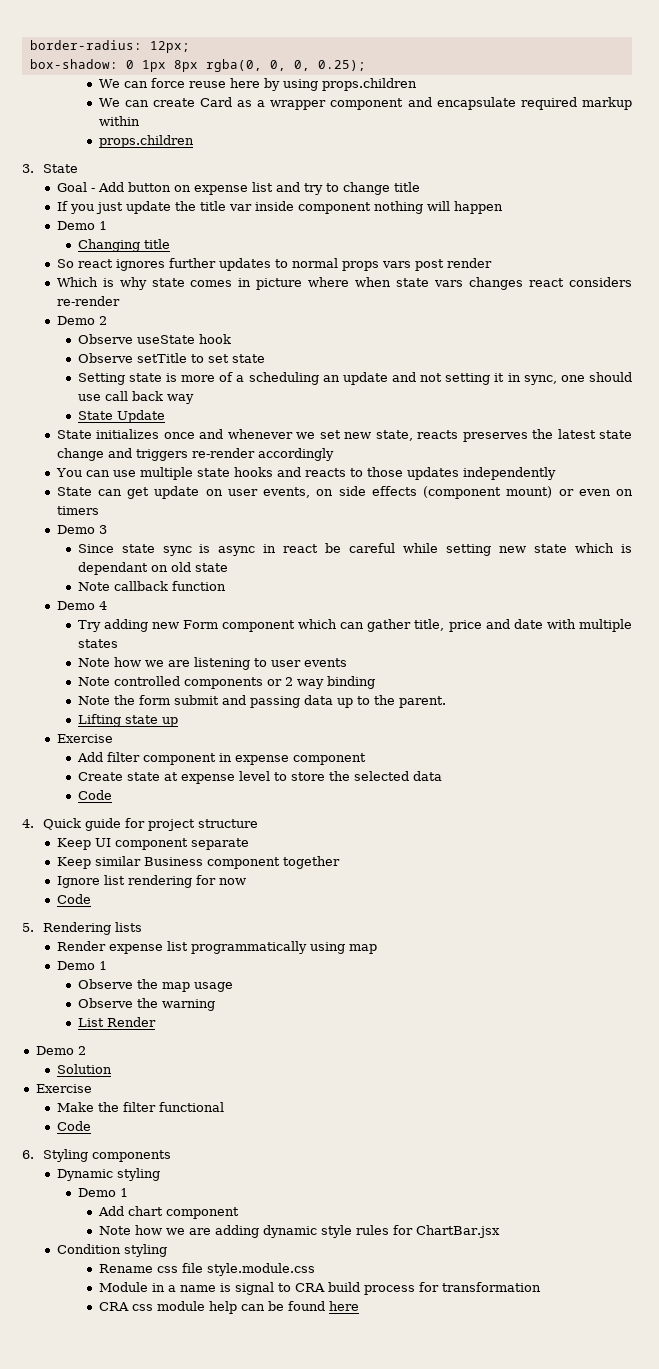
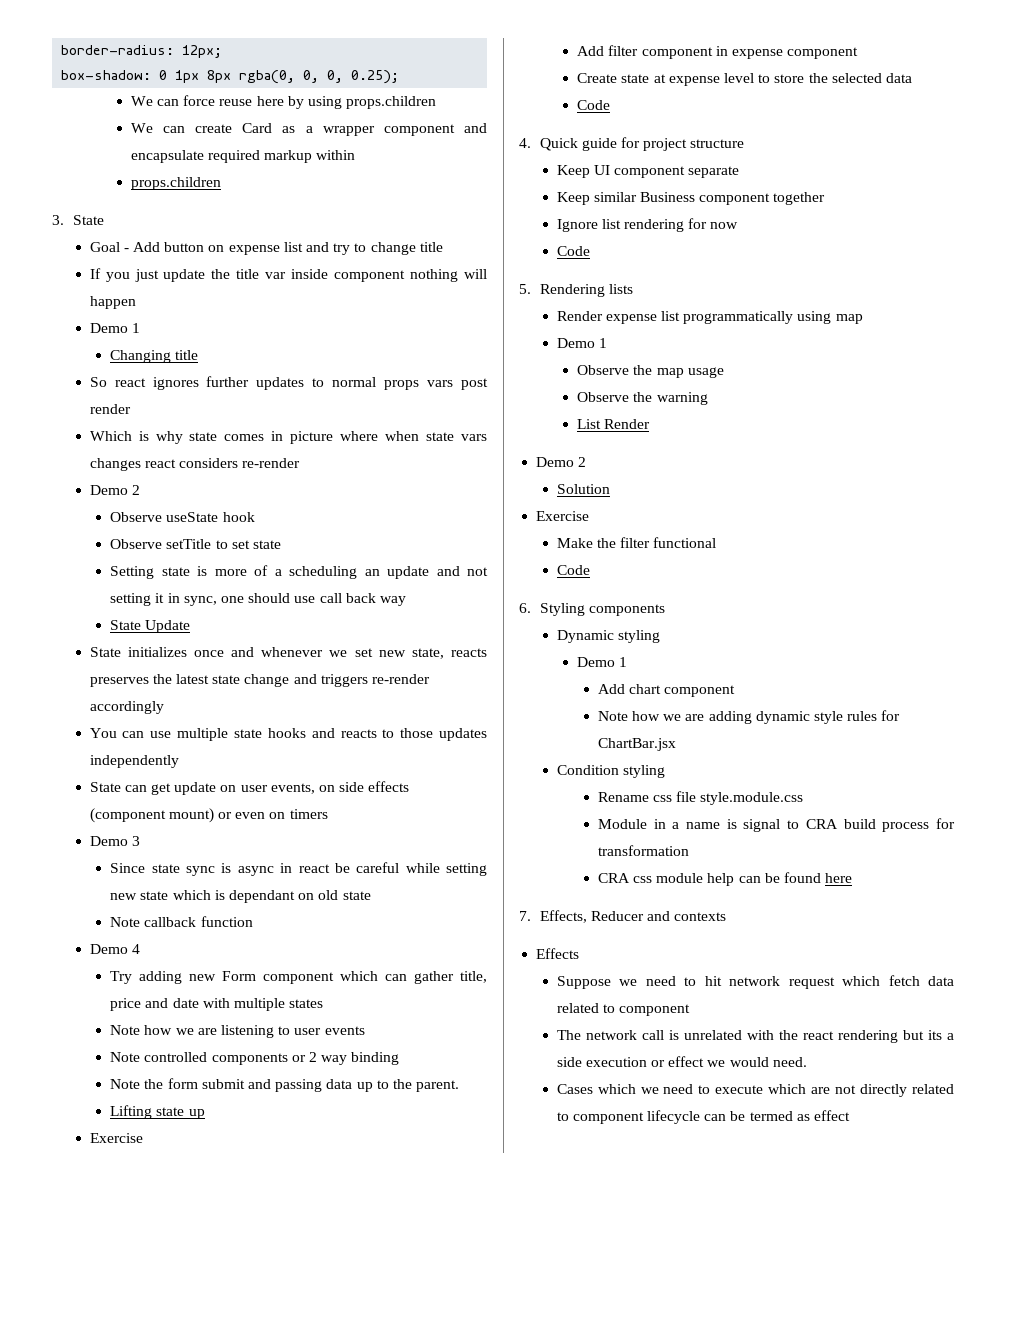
+ 7. Effects, Reducer and contexts
+ Effects
+ Suppose we need to hit network request which fetch data related to component
+ The network call is unrelated with the react rendering but its a side execution or effect we would need.
+ Cases which we need to execute which are not directly related to component lifecycle can be termed as effect

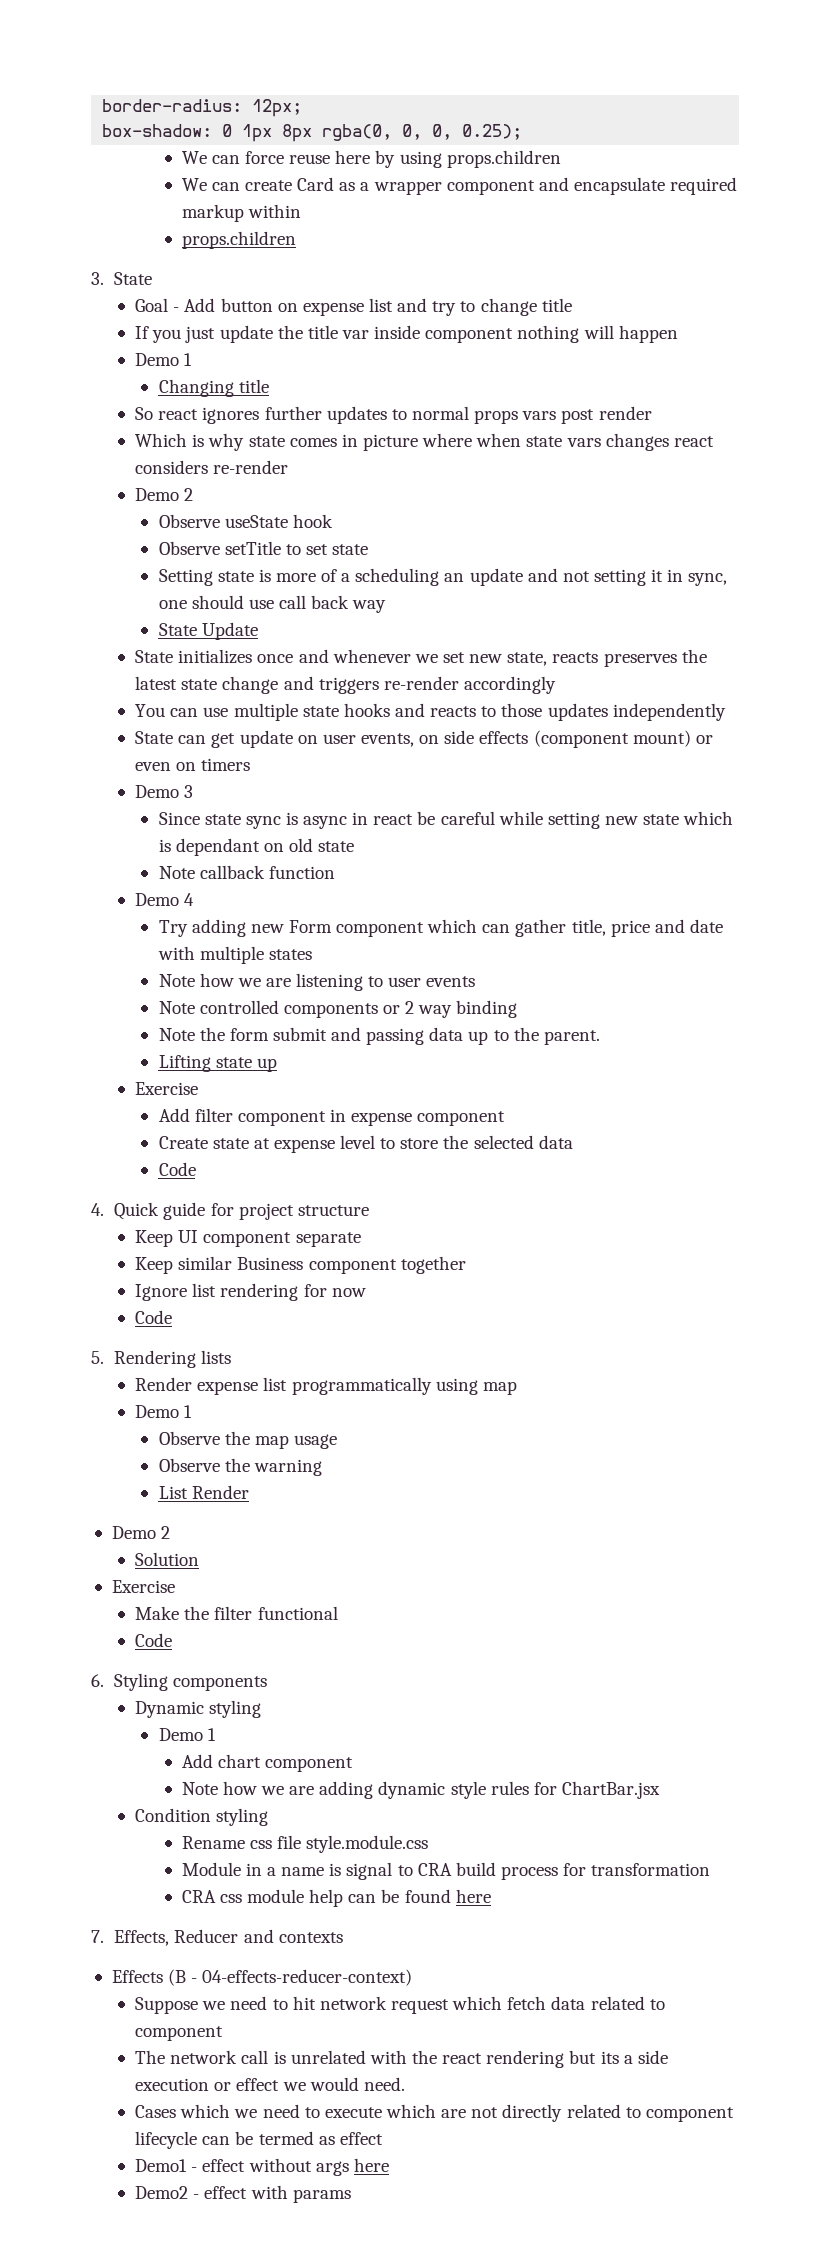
- Effects
+ Effects (B - 04-effects-reducer-context)
+ Demo1 - effect without args here
+ Demo2 - effect with params

